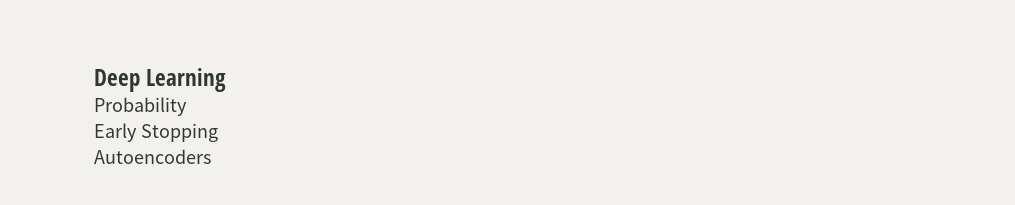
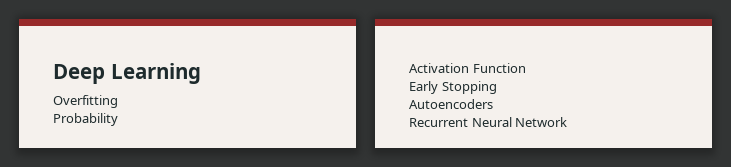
+ Overfitting
+ Activation Function
+ Recurrent Neural Network

